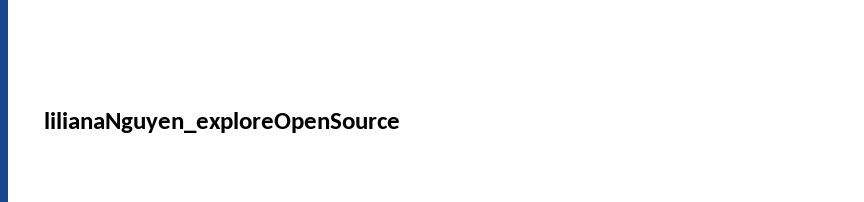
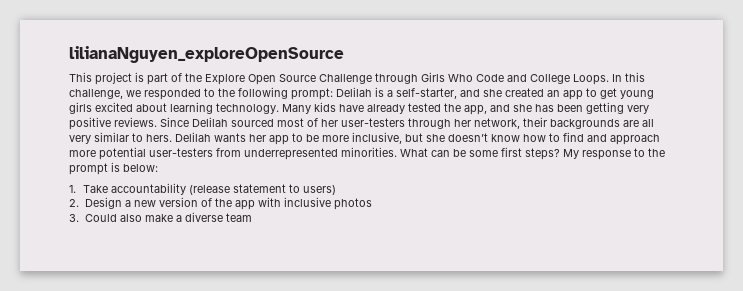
+ This project is part of the Explore Open Source Challenge through Girls Who Code and College Loops. In this challenge, we responded to the following prompt: Delilah is a self-starter, and she created an app to get young girls excited about learning technology. Many kids have already tested the app, and she has been getting very positive reviews. Since Delilah sourced most of her user-testers through her network, their backgrounds are all very similar to hers. Delilah wants her app to be more inclusive, but she doesn’t know how to find and approach more potential user-testers from underrepresented minorities. What can be some first steps? My response to the prompt is below:
+ 1. Take accountability (release statement to users)
+ 2. Design a new version of the app with inclusive photos
+ 3. Could also make a diverse team

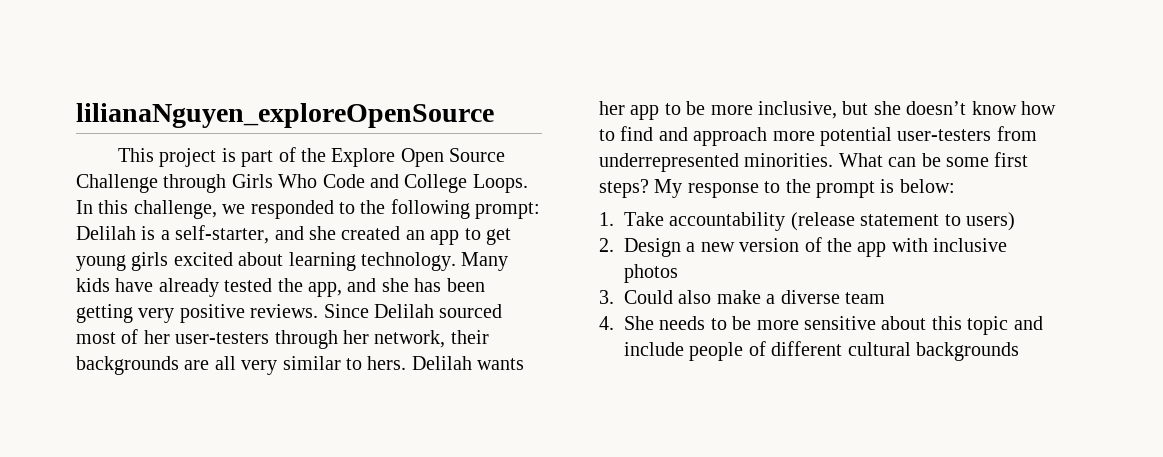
+ 4. She needs to be more sensitive about this topic and include people of different cultural backgrounds

